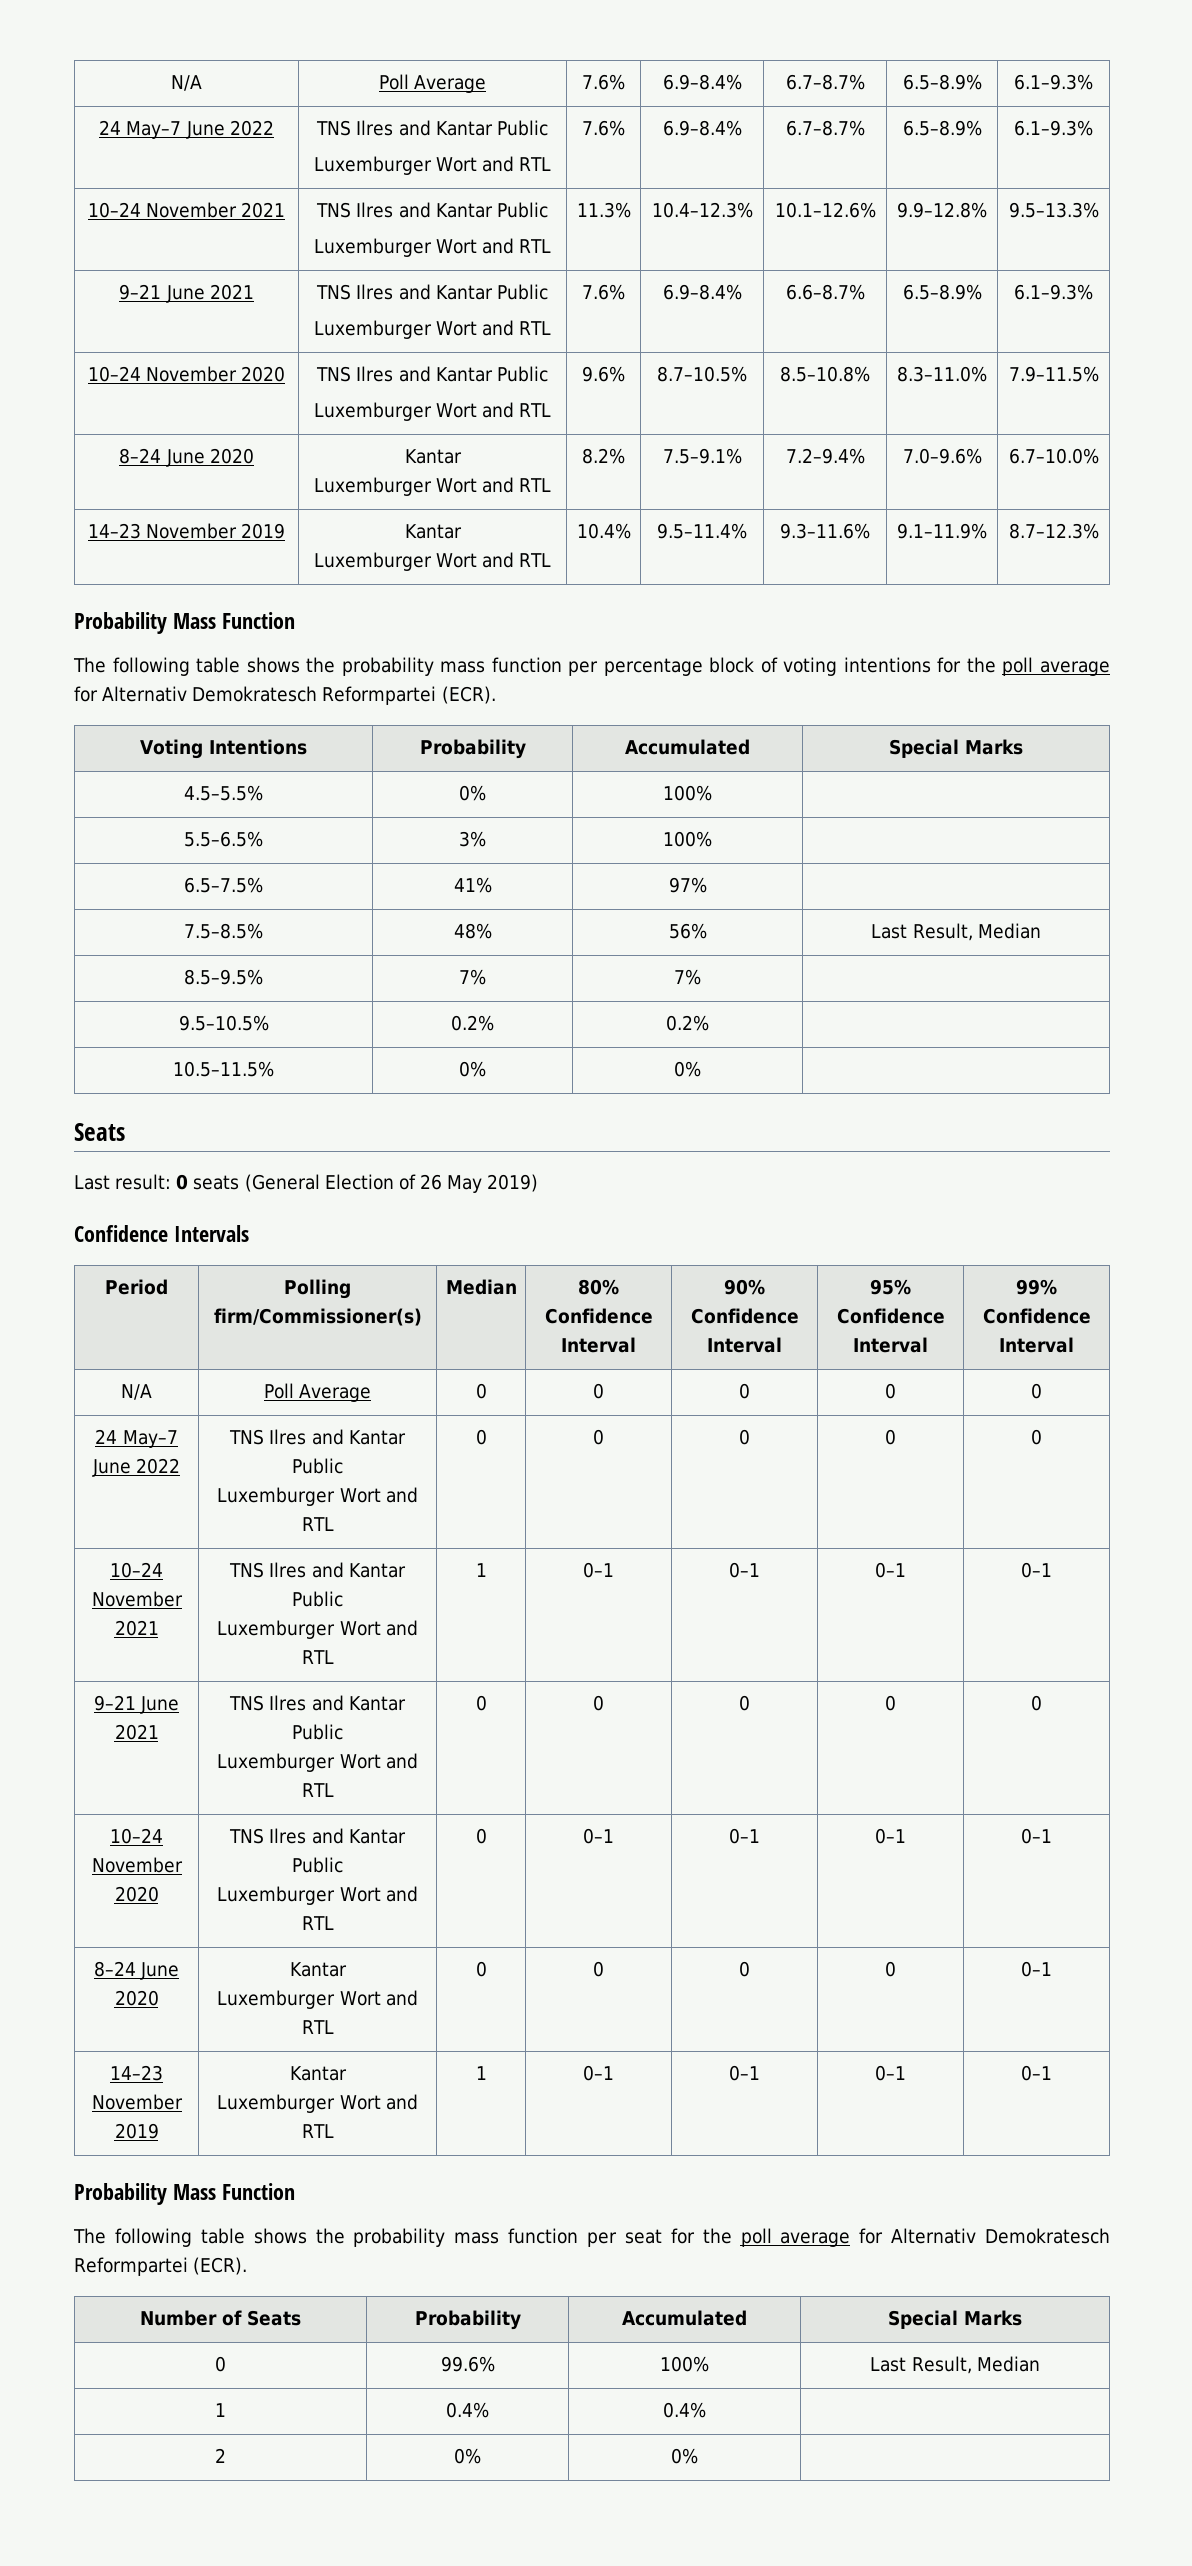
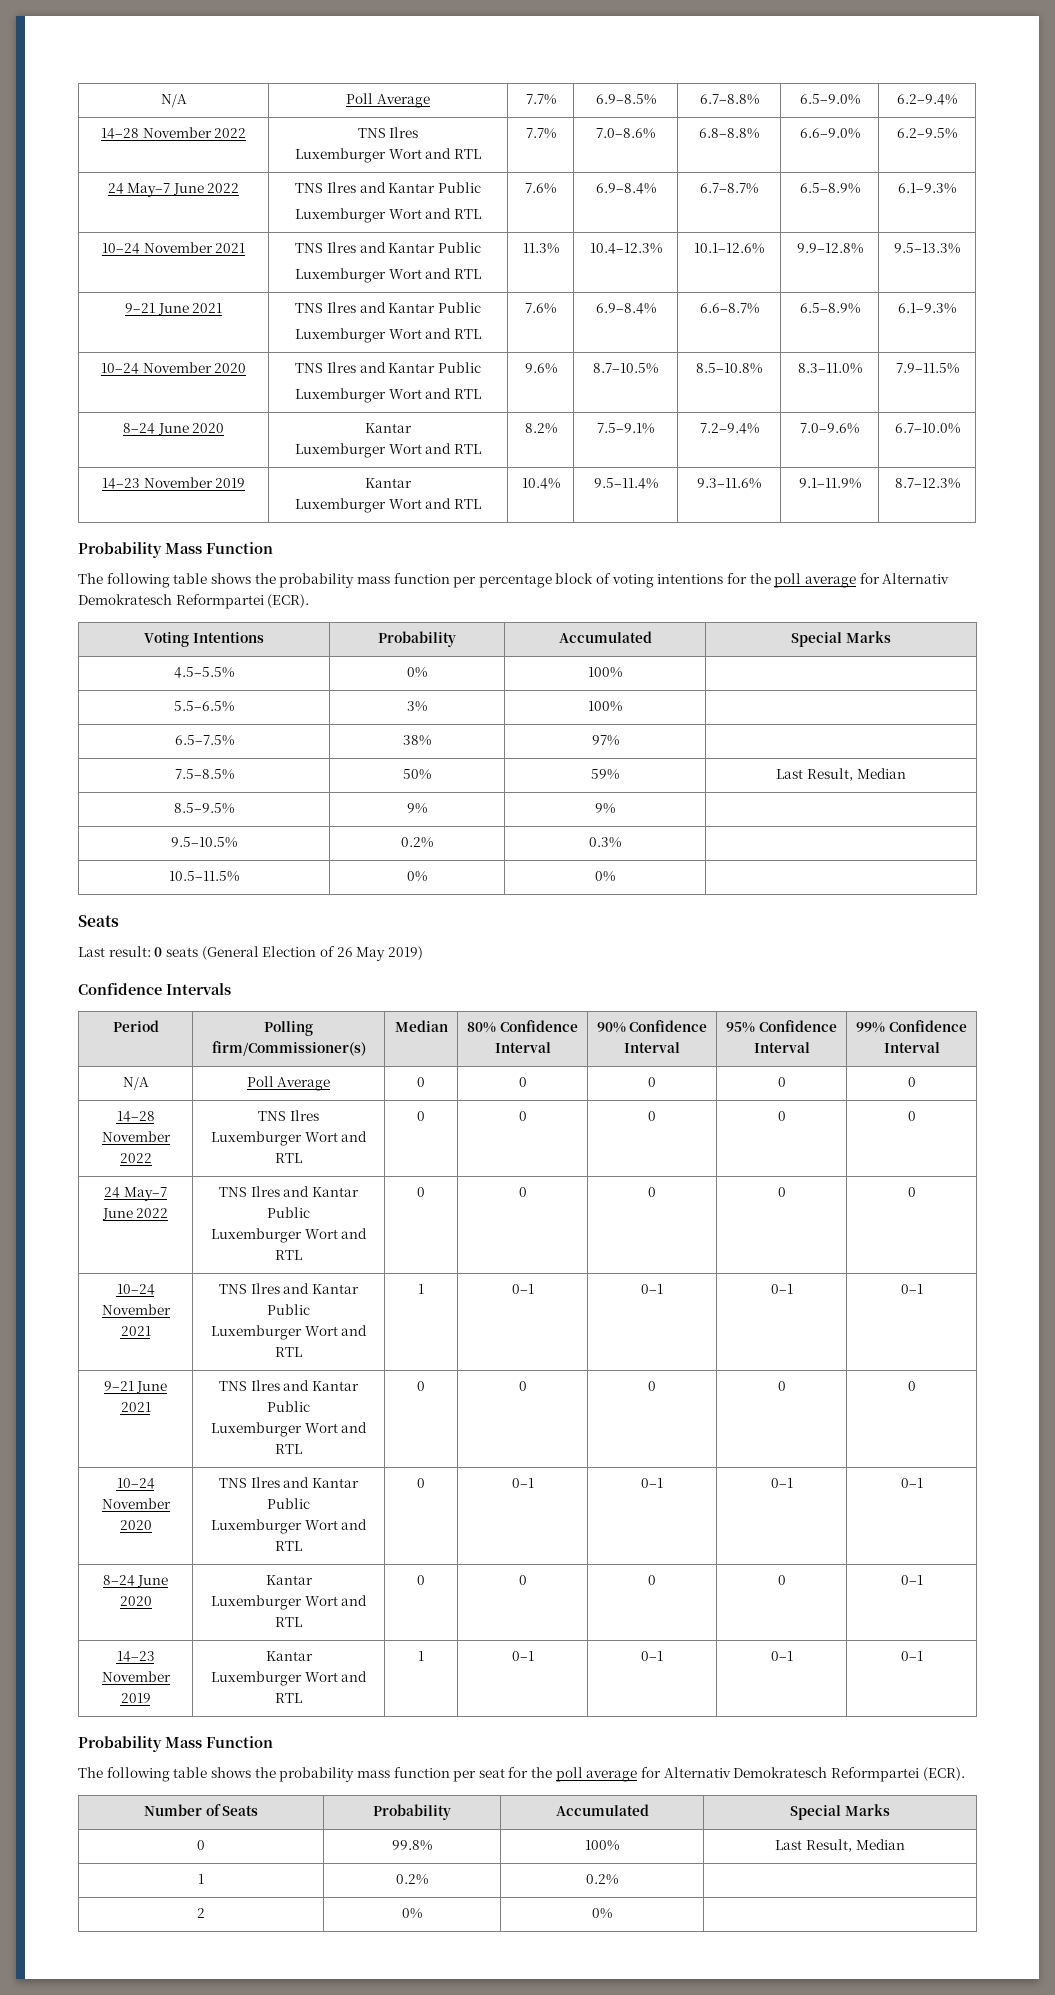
- N/A | Poll Average | 7.6% | 6.9–8.4% | 6.7–8.7% | 6.5–8.9% | 6.1–9.3%
+ N/A | Poll Average | 7.7% | 6.9–8.5% | 6.7–8.8% | 6.5–9.0% | 6.2–9.4%
+ 14–28 November 2022 | TNS Ilres
+ Luxemburger Wort and RTL | 7.7% | 7.0–8.6% | 6.8–8.8% | 6.6–9.0% | 6.2–9.5%
- 6.5–7.5% | 41% | 97% |
+ 6.5–7.5% | 38% | 97% |
- 7.5–8.5% | 48% | 56% | Last Result, Median
+ 7.5–8.5% | 50% | 59% | Last Result, Median
- 8.5–9.5% | 7% | 7% |
+ 8.5–9.5% | 9% | 9% |
- 9.5–10.5% | 0.2% | 0.2% |
+ 9.5–10.5% | 0.2% | 0.3% |
  N/A | Poll Average | 0 | 0 | 0 | 0 | 0
+ 14–28 November 2022 | TNS Ilres
+ Luxemburger Wort and RTL | 0 | 0 | 0 | 0 | 0
- 0 | 99.6% | 100% | Last Result, Median
+ 0 | 99.8% | 100% | Last Result, Median
- 1 | 0.4% | 0.4% |
+ 1 | 0.2% | 0.2% |

